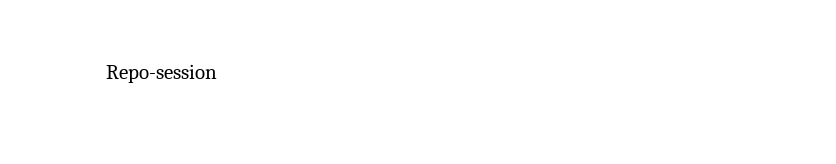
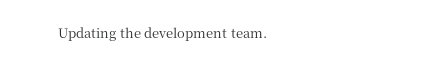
- Repo-session
+ Updating the development team.

